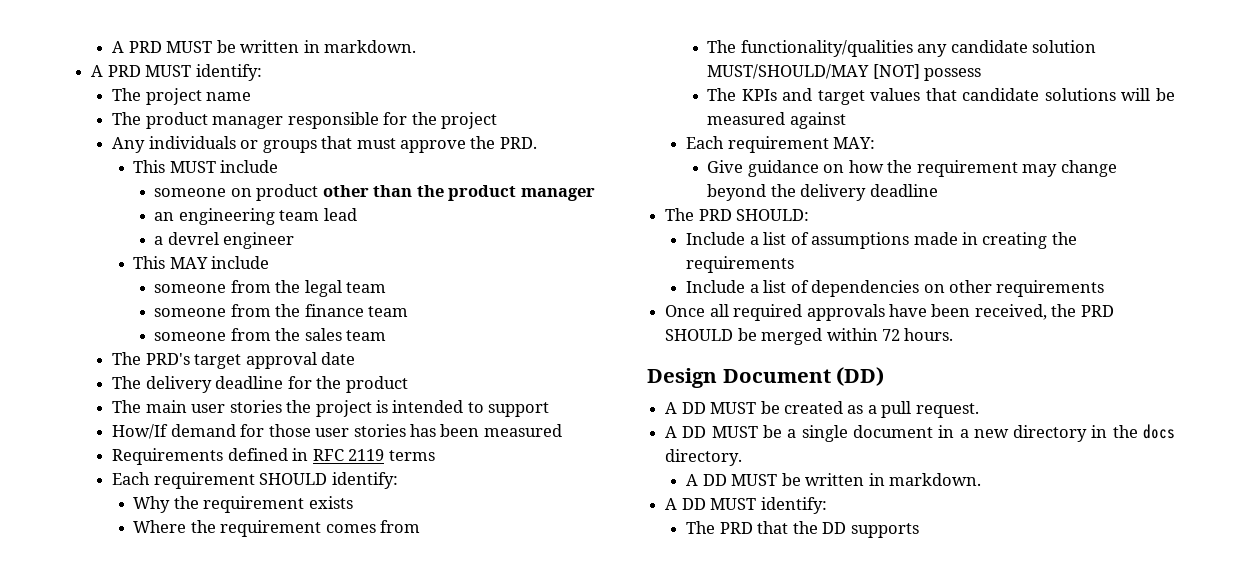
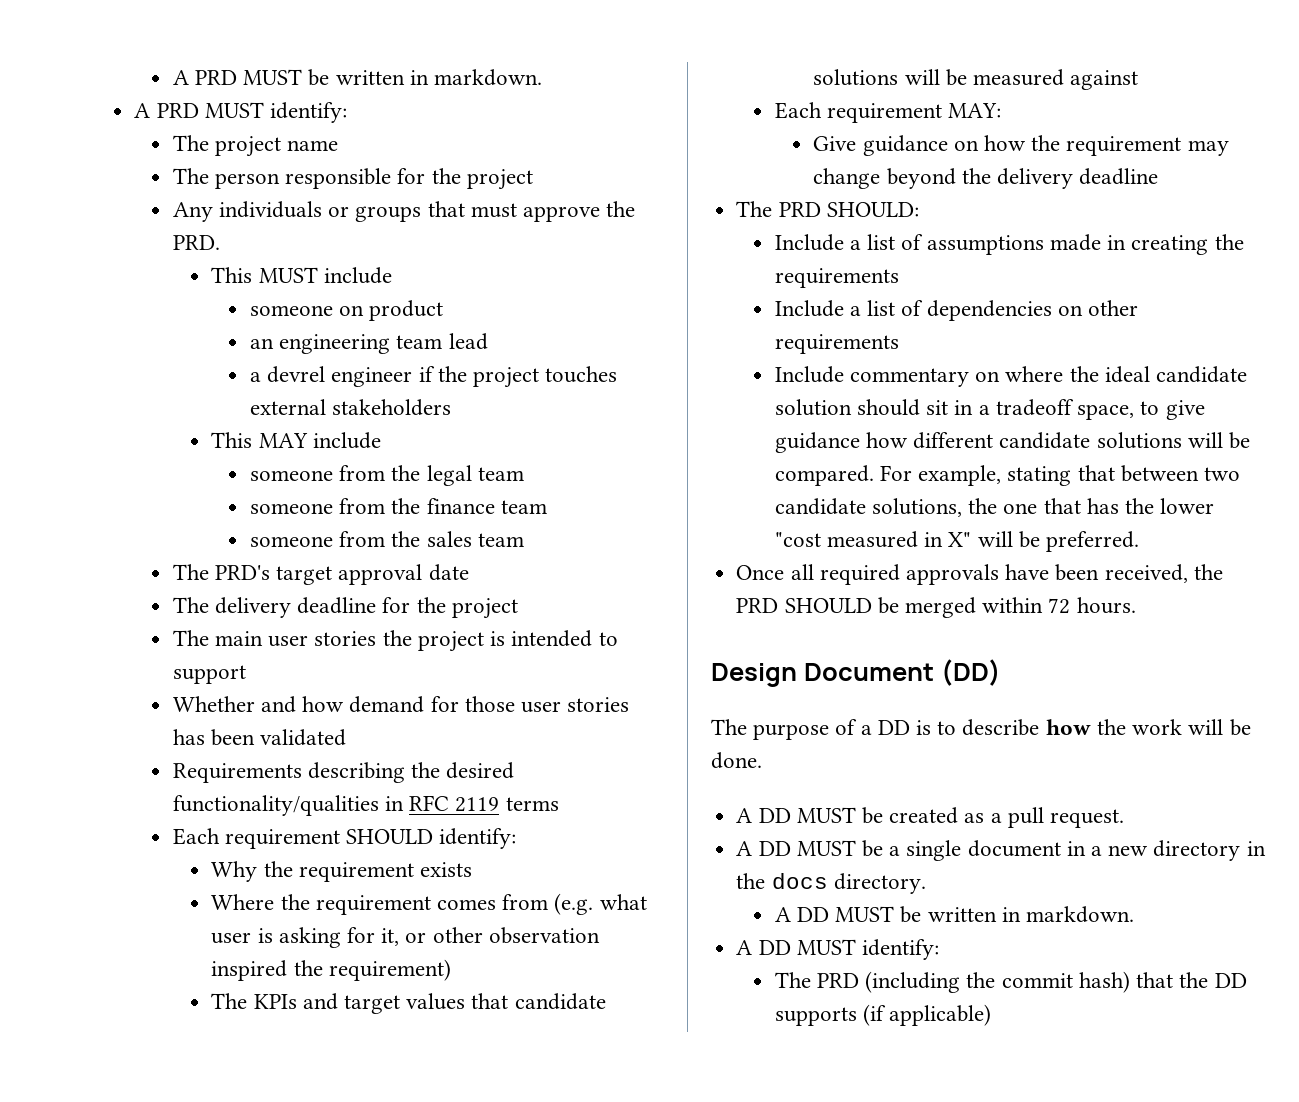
- The product manager responsible for the project
+ The person responsible for the project
- someone on product other than the product manager
+ someone on product
- a devrel engineer
+ a devrel engineer if the project touches external stakeholders
- The delivery deadline for the product
+ The delivery deadline for the project
- How/If demand for those user stories has been measured
+ Whether and how demand for those user stories has been validated
- Requirements defined in RFC 2119 terms
+ Requirements describing the desired functionality/qualities in RFC 2119 terms
- Where the requirement comes from
- The functionality/qualities any candidate solution MUST/SHOULD/MAY [NOT] possess
+ Where the requirement comes from (e.g. what user is asking for it, or other observation inspired the requirement)
+ Include commentary on where the ideal candidate solution should sit in a tradeoff space, to give guidance how different candidate solutions will be compared. For example, stating that between two candidate solutions, the one that has the lower "cost measured in X" will be preferred.
+ The purpose of a DD is to describe how the work will be done.
- The PRD that the DD supports
+ The PRD (including the commit hash) that the DD supports (if applicable)

